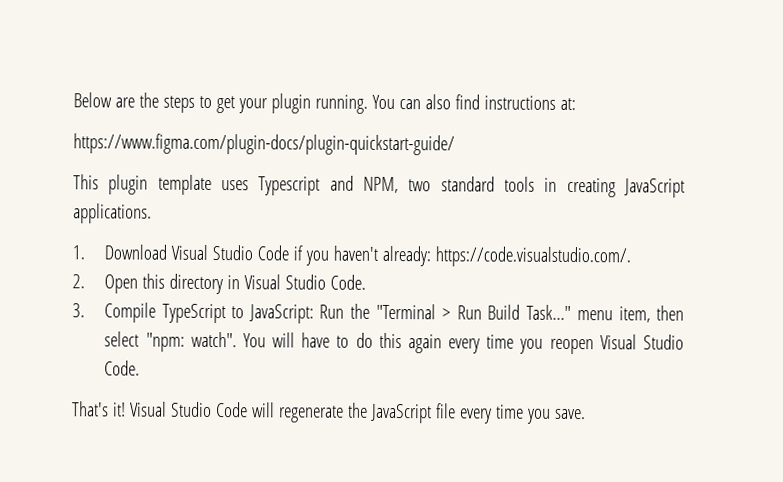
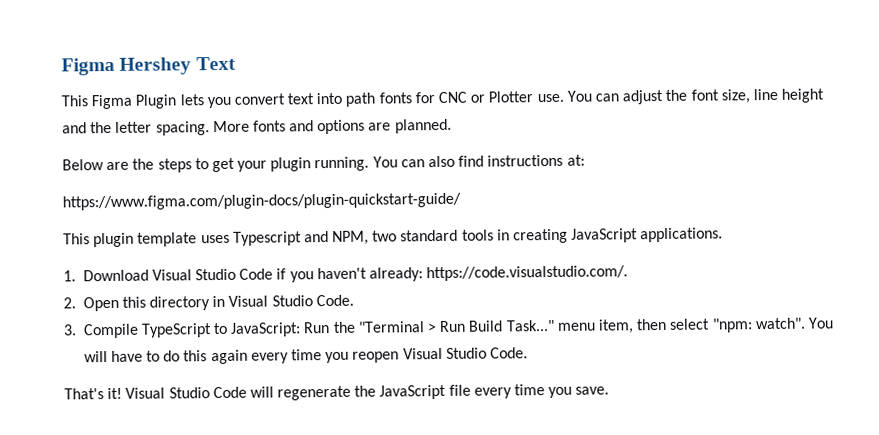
+ Figma Hershey Text
+ This Figma Plugin lets you convert text into path fonts for CNC or Plotter use. You can adjust the font size, line height and the letter spacing. More fonts and options are planned.

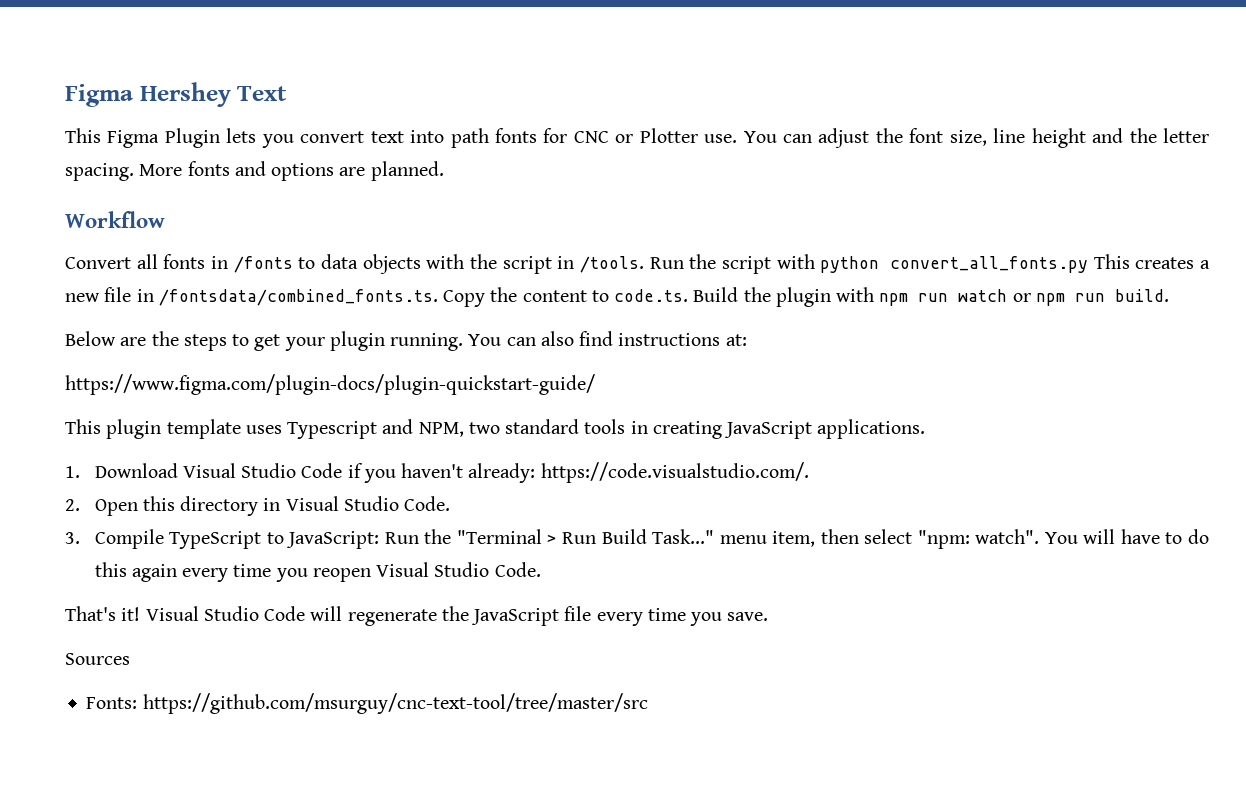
+ Workflow
+ Convert all fonts in /fonts to data objects with the script in /tools. Run the script with python convert_all_fonts.py This creates a new file in /fontsdata/combined_fonts.ts. Copy the content to code.ts. Build the plugin with npm run watch or npm run build.
+ Sources
+ Fonts: https://github.com/msurguy/cnc-text-tool/tree/master/src

